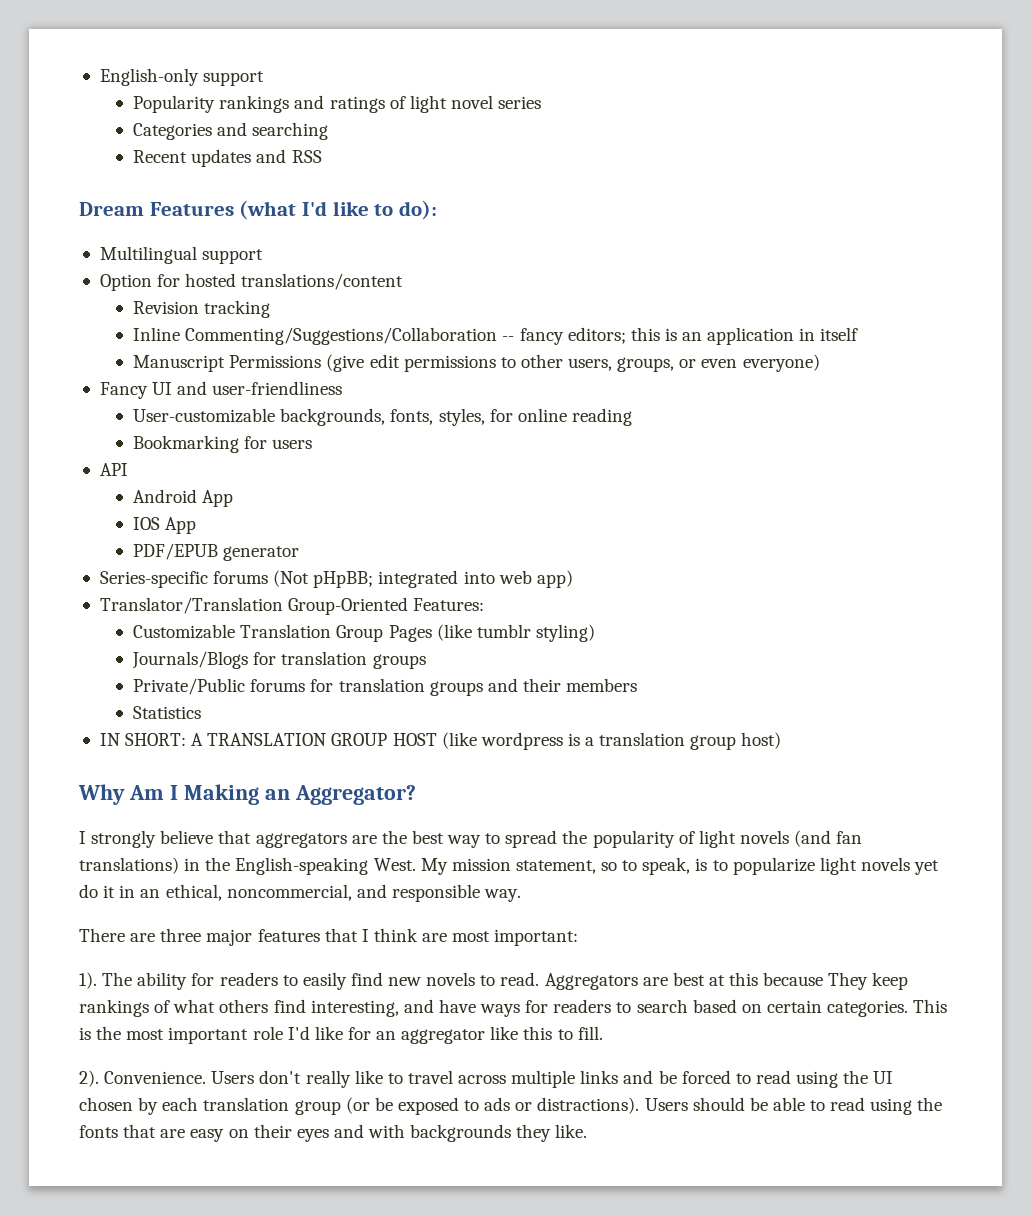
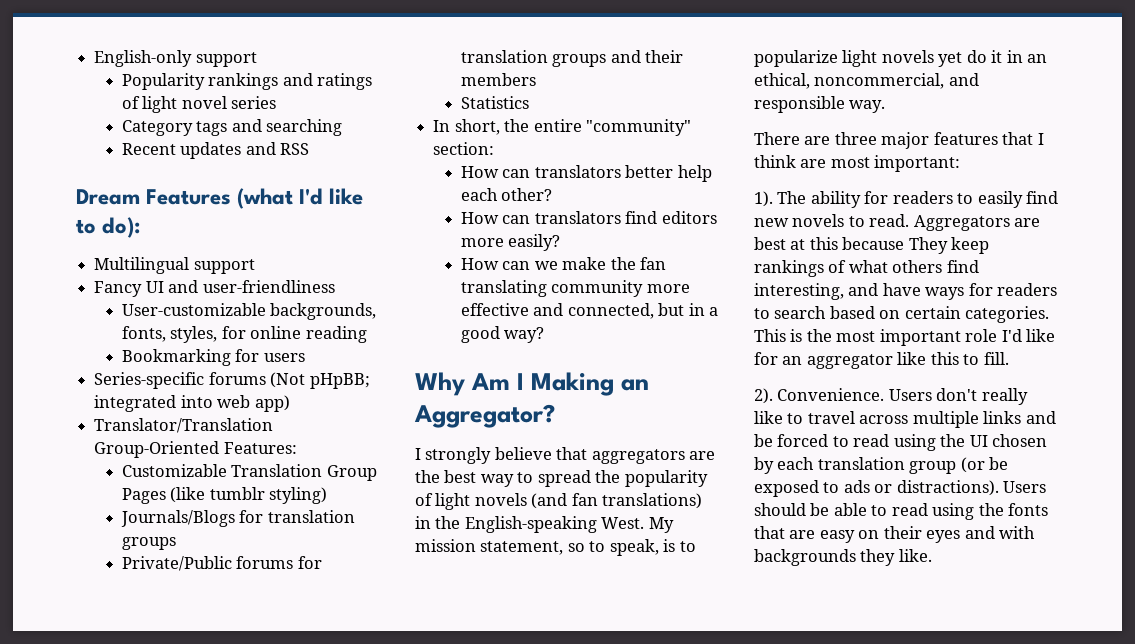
- Categories and searching
+ Category tags and searching
- Option for hosted translations/content
- Revision tracking
- Inline Commenting/Suggestions/Collaboration -- fancy editors; this is an application in itself
- Manuscript Permissions (give edit permissions to other users, groups, or even everyone)
- API
- Android App
- IOS App
- PDF/EPUB generator
- IN SHORT: A TRANSLATION GROUP HOST (like wordpress is a translation group host)
+ In short, the entire "community" section:
+ How can translators better help each other?
+ How can translators find editors more easily?
+ How can we make the fan translating community more effective and connected, but in a good way?

